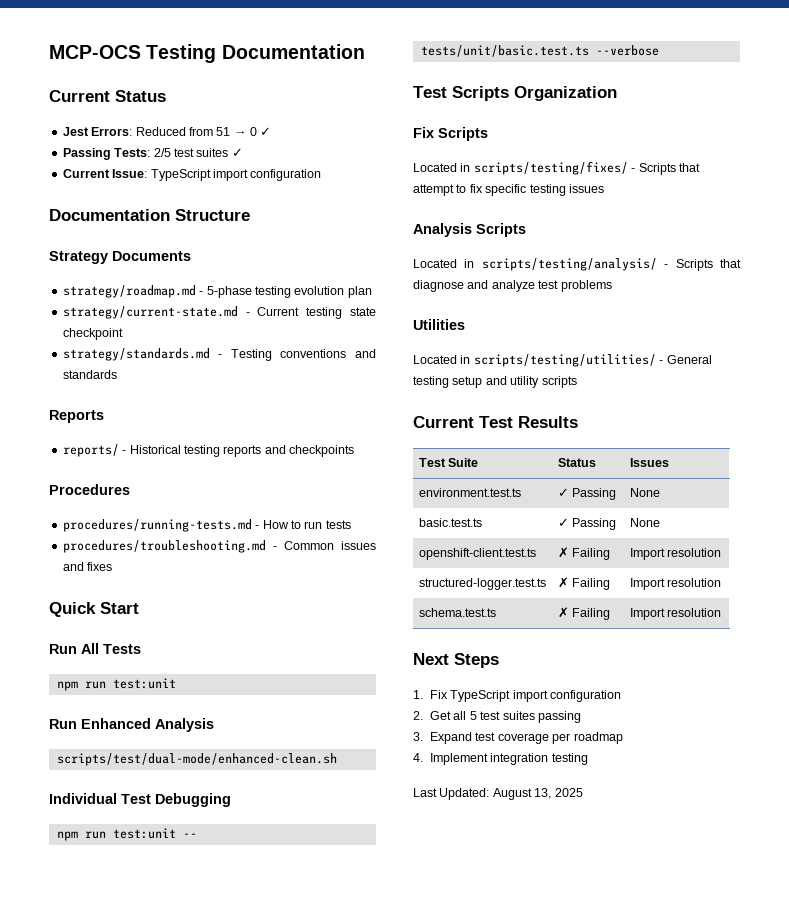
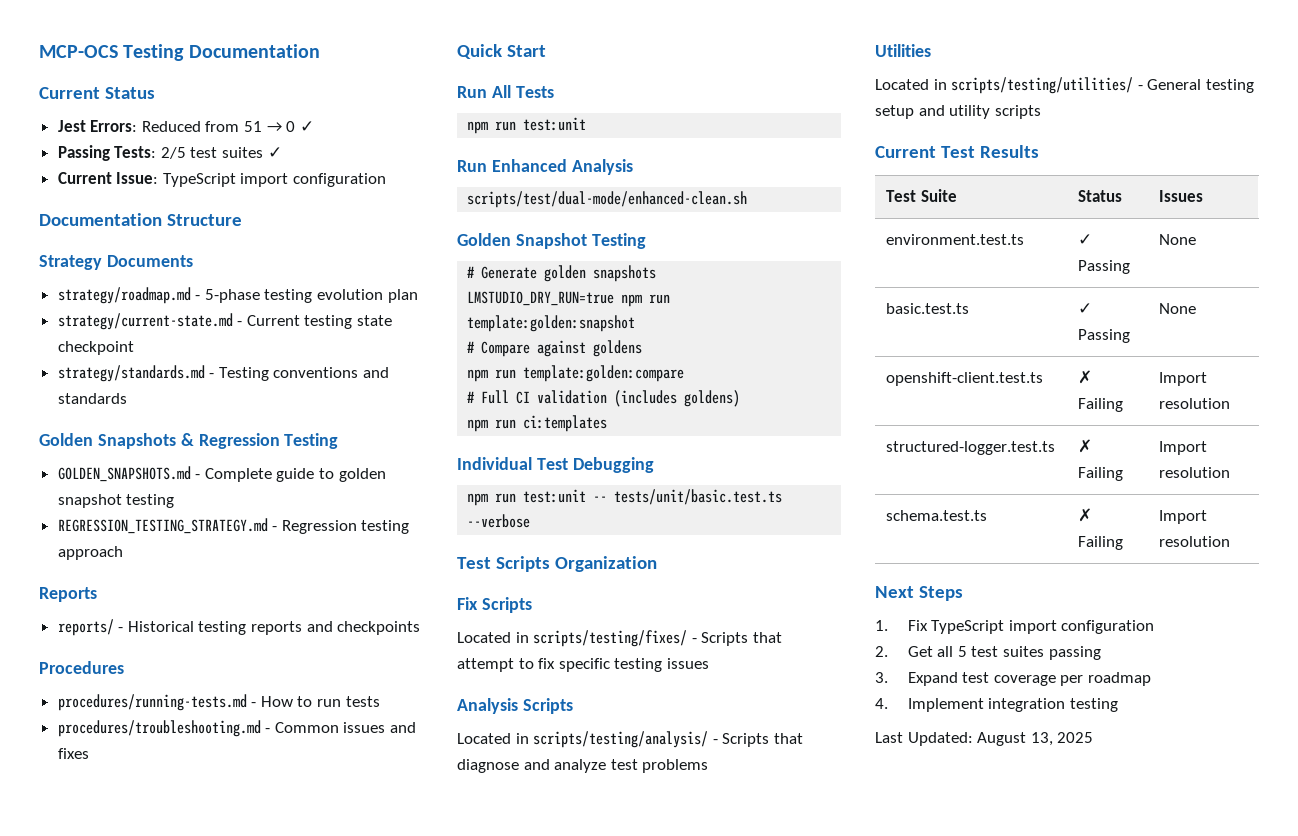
+ Golden Snapshots & Regression Testing
+ GOLDEN_SNAPSHOTS.md - Complete guide to golden snapshot testing
+ REGRESSION_TESTING_STRATEGY.md - Regression testing approach
+ Golden Snapshot Testing
+ # Generate golden snapshots
+ LMSTUDIO_DRY_RUN=true npm run template:golden:snapshot
+ # Compare against goldens
+ npm run template:golden:compare
+ # Full CI validation (includes goldens)
+ npm run ci:templates

